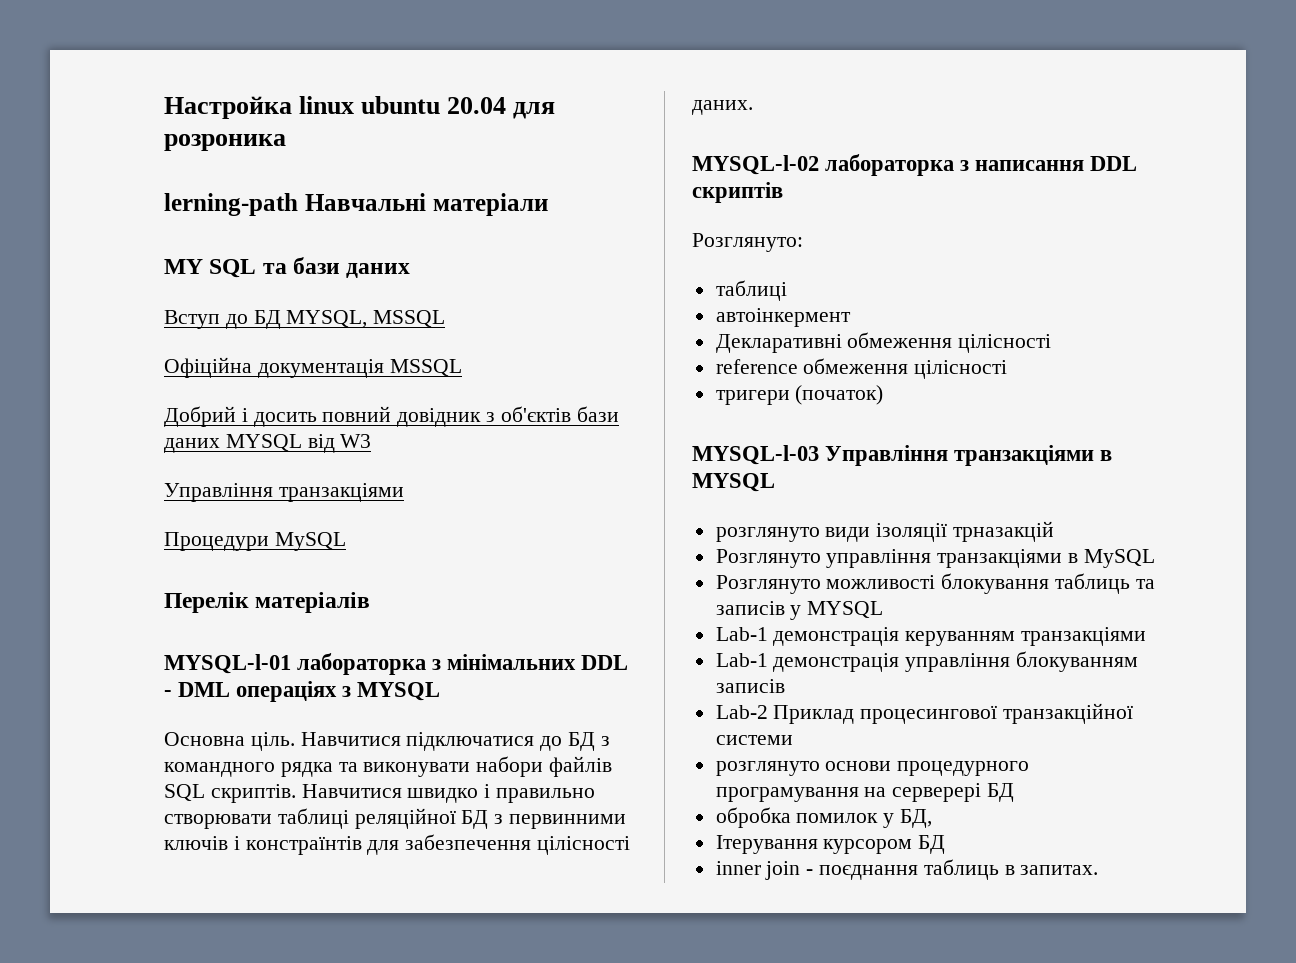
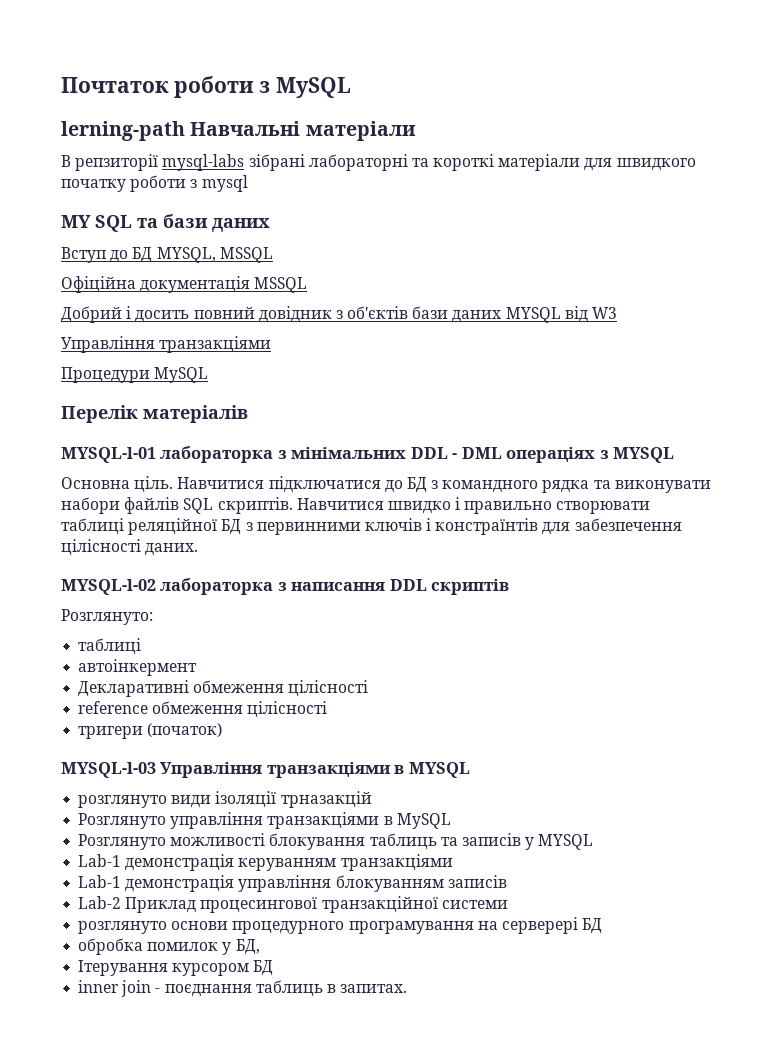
- Настройка linux ubuntu 20.04 для розроника
+ Почтаток роботи з MySQL
  lerning-path Навчальні матеріали
+ В репзиторії mysql-labs зібрані лабораторні та короткі матеріали для швидкого початку роботи з mysql

